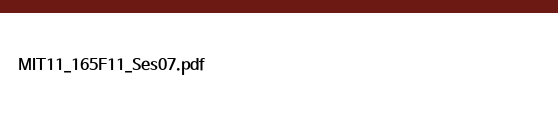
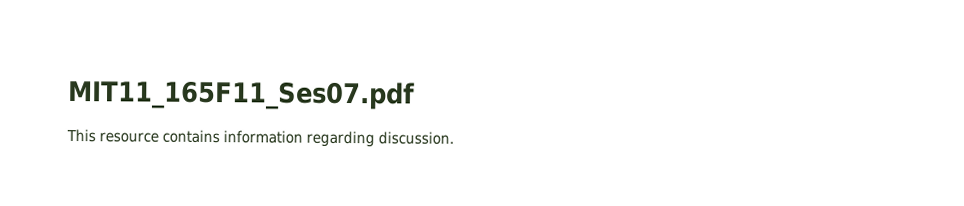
+ This resource contains information regarding discussion.

